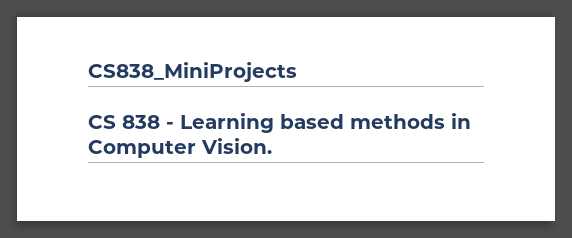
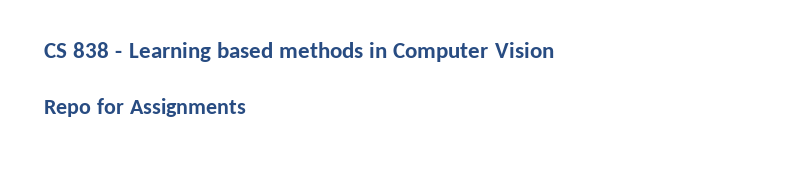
- CS838_MiniProjects
- CS 838 - Learning based methods in Computer Vision.
+ CS 838 - Learning based methods in Computer Vision
+ Repo for Assignments

